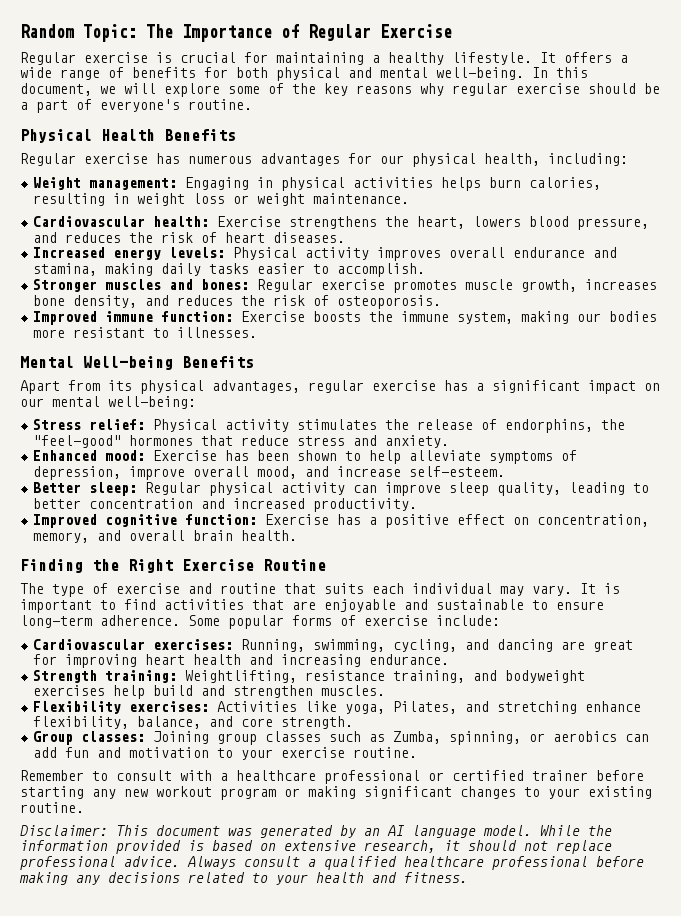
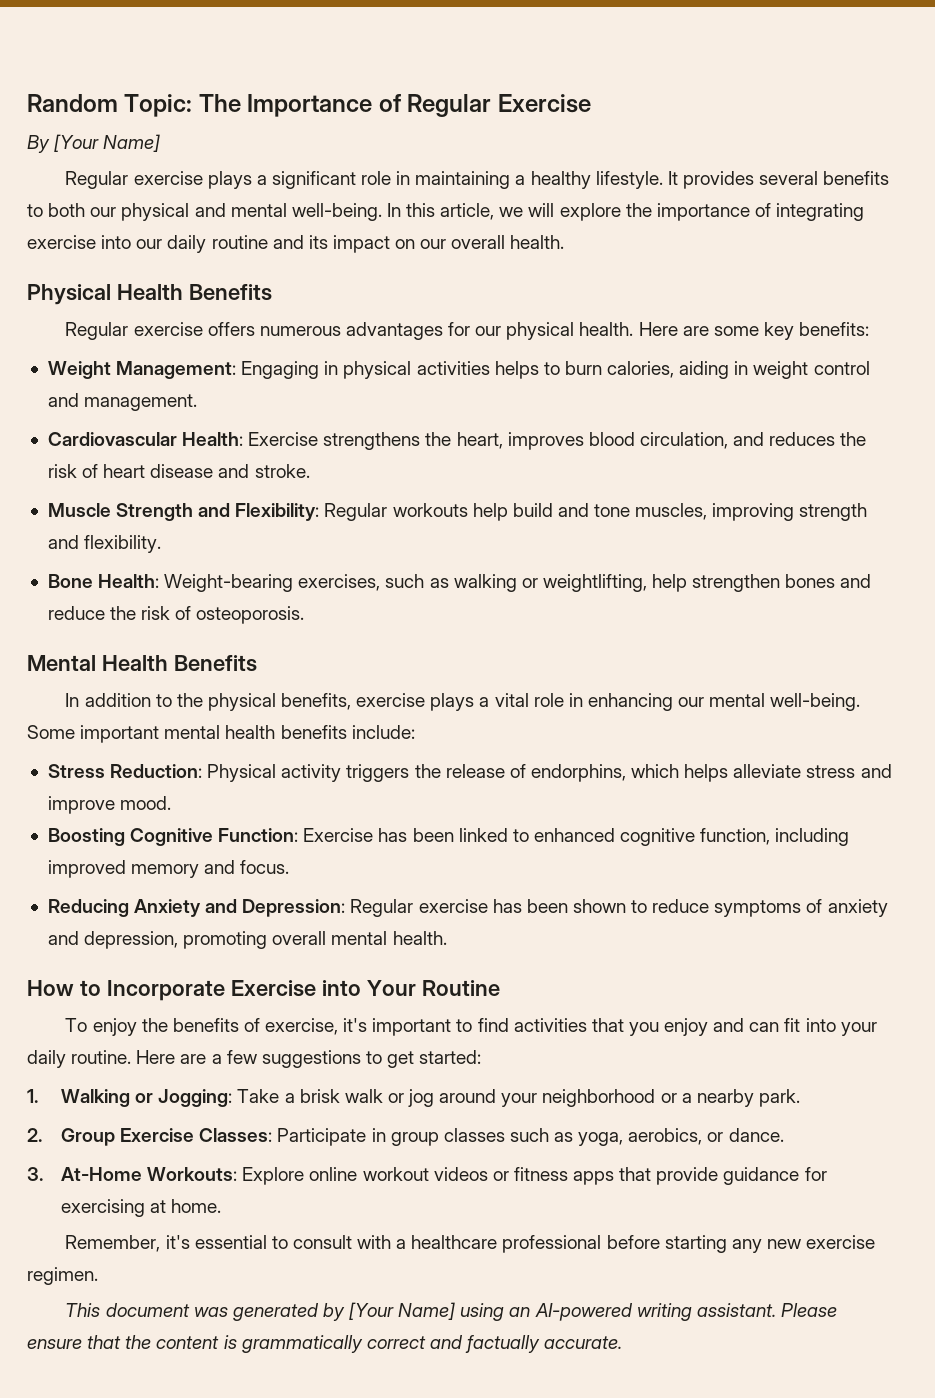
- Regular exercise is crucial for maintaining a healthy lifestyle.
+ By [Your Name]
+ Regular exercise plays a significant role in maintaining a healthy lifestyle.
- It offers a wide range of benefits for both physical and mental well-being.
+ It provides several benefits to both our physical and mental well-being.
- In this document, we will explore some of the key reasons why regular exercise should be a part of everyone's routine.
+ In this article, we will explore the importance of integrating exercise into our daily routine and its impact on our overall health.
- Regular exercise has numerous advantages for our physical health, including:
+ Regular exercise offers numerous advantages for our physical health. Here are some key benefits:
- Weight management: Engaging in physical activities helps burn calories, resulting in weight loss or weight maintenance.
- Cardiovascular health: Exercise strengthens the heart, lowers blood pressure, and reduces the risk of heart diseases.
- Increased energy levels: Physical activity improves overall endurance and stamina, making daily tasks easier to accomplish.
- Stronger muscles and bones: Regular exercise promotes muscle growth, increases bone density, and reduces the risk of osteoporosis.
- Improved immune function: Exercise boosts the immune system, making our bodies more resistant to illnesses.
+ Weight Management: Engaging in physical activities helps to burn calories, aiding in weight control and management.
+ Cardiovascular Health: Exercise strengthens the heart, improves blood circulation, and reduces the risk of heart disease and stroke.
+ Muscle Strength and Flexibility: Regular workouts help build and tone muscles, improving strength and flexibility.
+ Bone Health: Weight-bearing exercises, such as walking or weightlifting, help strengthen bones and reduce the risk of osteoporosis.
- Mental Well-being Benefits
- Apart from its physical advantages, regular exercise has a significant impact on our mental well-being:
+ Mental Health Benefits
+ In addition to the physical benefits, exercise plays a vital role in enhancing our mental well-being. Some important mental health benefits include:
- Stress relief: Physical activity stimulates the release of endorphins, the "feel-good" hormones that reduce stress and anxiety.
- Enhanced mood: Exercise has been shown to help alleviate symptoms of depression, improve overall mood, and increase self-esteem.
- Better sleep: Regular physical activity can improve sleep quality, leading to better concentration and increased productivity.
- Improved cognitive function: Exercise has a positive effect on concentration, memory, and overall brain health.
- Finding the Right Exercise Routine
- The type of exercise and routine that suits each individual may vary. It is important to find activities that are enjoyable and sustainable to ensure long-term adherence. Some popular forms of exercise include:
- Cardiovascular exercises: Running, swimming, cycling, and dancing are great for improving heart health and increasing endurance.
- Strength training: Weightlifting, resistance training, and bodyweight exercises help build and strengthen muscles.
- Flexibility exercises: Activities like yoga, Pilates, and stretching enhance flexibility, balance, and core strength.
- Group classes: Joining group classes such as Zumba, spinning, or aerobics can add fun and motivation to your exercise routine.
- Remember to consult with a healthcare professional or certified trainer before starting any new workout program or making significant changes to your existing routine.
- Disclaimer: This document was generated by an AI language model. While the information provided is based on extensive research, it should not replace professional advice. Always consult a qualified healthcare professional before making any decisions related to your health and fitness.
+ Stress Reduction: Physical activity triggers the release of endorphins, which helps alleviate stress and improve mood.
+ Boosting Cognitive Function: Exercise has been linked to enhanced cognitive function, including improved memory and focus.
+ Reducing Anxiety and Depression: Regular exercise has been shown to reduce symptoms of anxiety and depression, promoting overall mental health.
+ How to Incorporate Exercise into Your Routine
+ To enjoy the benefits of exercise, it's important to find activities that you enjoy and can fit into your daily routine. Here are a few suggestions to get started:
+ 1. Walking or Jogging: Take a brisk walk or jog around your neighborhood or a nearby park.
+ 2. Group Exercise Classes: Participate in group classes such as yoga, aerobics, or dance.
+ 3. At-Home Workouts: Explore online workout videos or fitness apps that provide guidance for exercising at home.
+ Remember, it's essential to consult with a healthcare professional before starting any new exercise regimen.
+ This document was generated by [Your Name] using an AI-powered writing assistant. Please ensure that the content is grammatically correct and factually accurate.

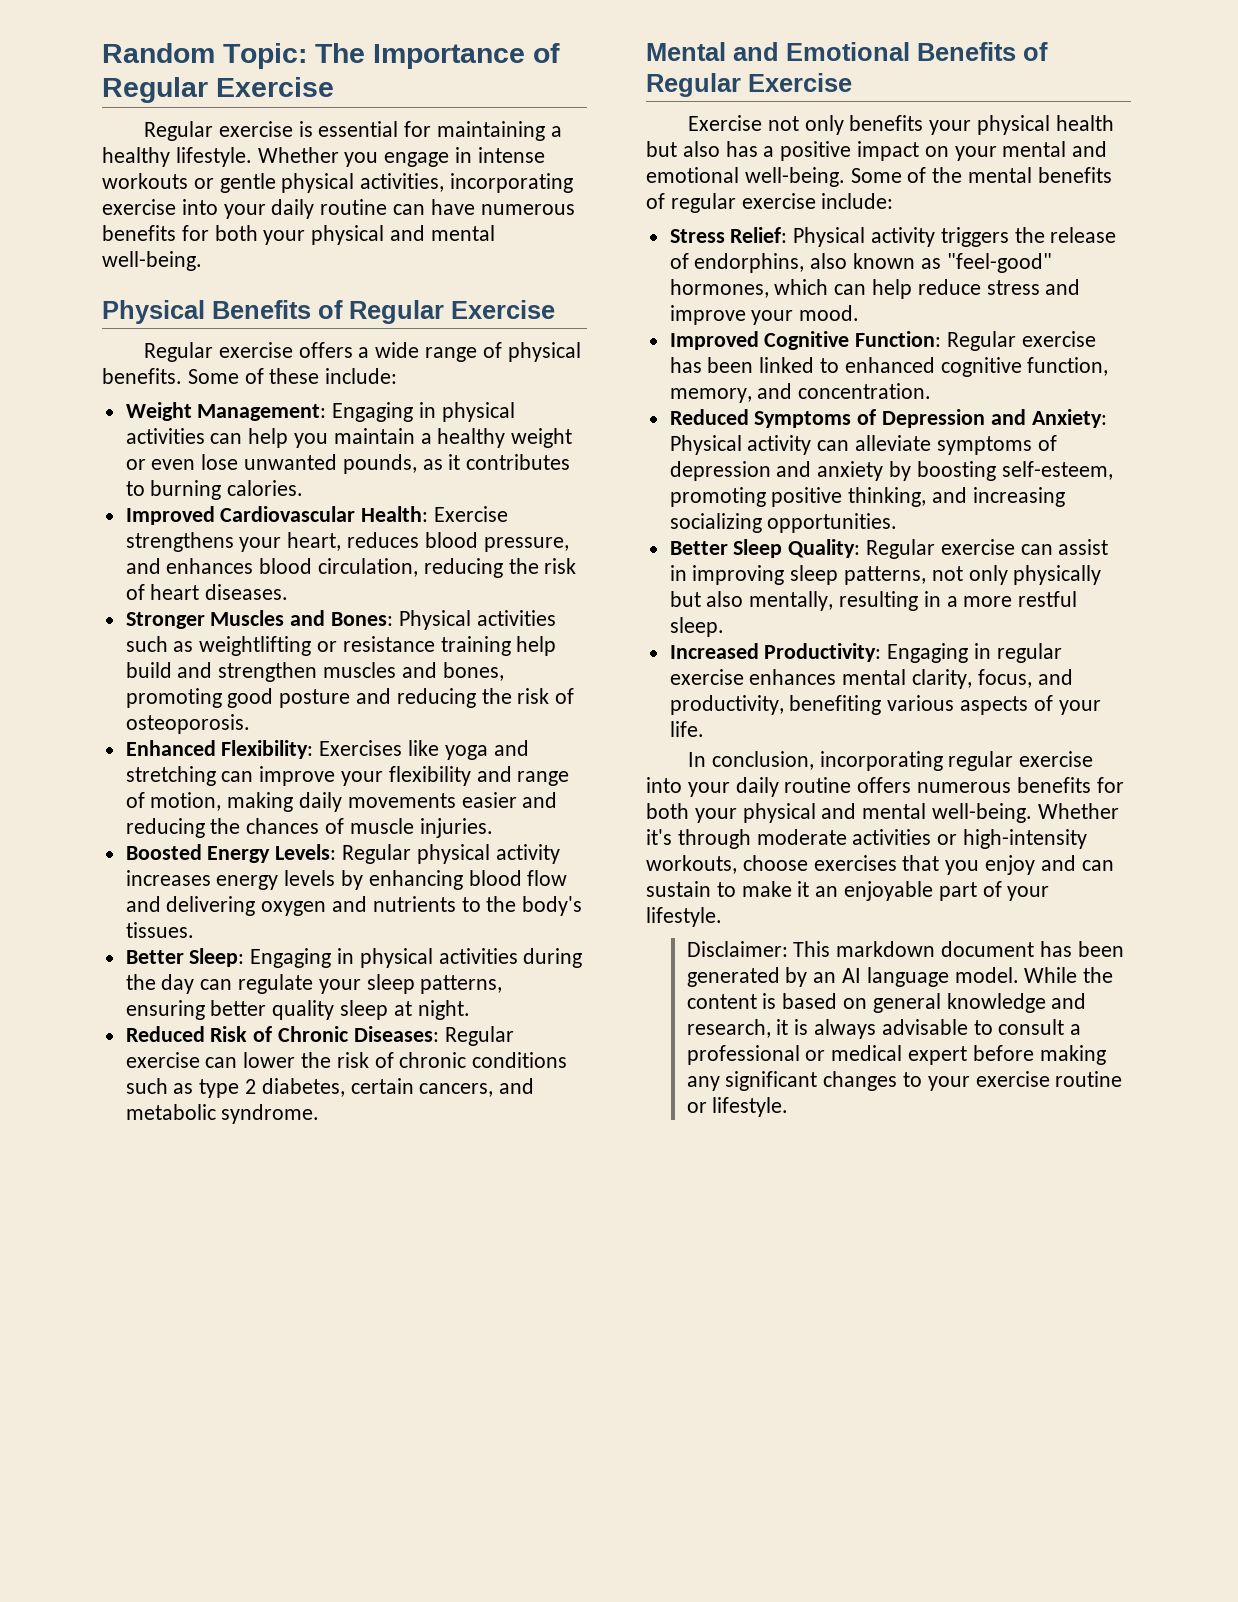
- By [Your Name]
- Regular exercise plays a significant role in maintaining a healthy lifestyle. It provides several benefits to both our physical and mental well-being. In this article, we will explore the importance of integrating exercise into our daily routine and its impact on our overall health.
- Physical Health Benefits
+ Regular exercise is essential for maintaining a healthy lifestyle. Whether you engage in intense workouts or gentle physical activities, incorporating exercise into your daily routine can have numerous benefits for both your physical and mental well-being.
+ Physical Benefits of Regular Exercise
- Regular exercise offers numerous advantages for our physical health. Here are some key benefits:
+ Regular exercise offers a wide range of physical benefits. Some of these include:
- Weight Management: Engaging in physical activities helps to burn calories, aiding in weight control and management.
- Cardiovascular Health: Exercise strengthens the heart, improves blood circulation, and reduces the risk of heart disease and stroke.
- Muscle Strength and Flexibility: Regular workouts help build and tone muscles, improving strength and flexibility.
- Bone Health: Weight-bearing exercises, such as walking or weightlifting, help strengthen bones and reduce the risk of osteoporosis.
- Mental Health Benefits
- In addition to the physical benefits, exercise plays a vital role in enhancing our mental well-being. Some important mental health benefits include:
+ Weight Management: Engaging in physical activities can help you maintain a healthy weight or even lose unwanted pounds, as it contributes to burning calories.
+ Improved Cardiovascular Health: Exercise strengthens your heart, reduces blood pressure, and enhances blood circulation, reducing the risk of heart diseases.
+ Stronger Muscles and Bones: Physical activities such as weightlifting or resistance training help build and strengthen muscles and bones, promoting good posture and reducing the risk of osteoporosis.
+ Enhanced Flexibility: Exercises like yoga and stretching can improve your flexibility and range of motion, making daily movements easier and reducing the chances of muscle injuries.
+ Boosted Energy Levels: Regular physical activity increases energy levels by enhancing blood flow and delivering oxygen and nutrients to the body's tissues.
+ Better Sleep: Engaging in physical activities during the day can regulate your sleep patterns, ensuring better quality sleep at night.
+ Reduced Risk of Chronic Diseases: Regular exercise can lower the risk of chronic conditions such as type 2 diabetes, certain cancers, and metabolic syndrome.
+ Mental and Emotional Benefits of Regular Exercise
+ Exercise not only benefits your physical health but also has a positive impact on your mental and emotional well-being. Some of the mental benefits of regular exercise include:
- Stress Reduction: Physical activity triggers the release of endorphins, which helps alleviate stress and improve mood.
+ Stress Relief: Physical activity triggers the release of endorphins, also known as "feel-good" hormones, which can help reduce stress and improve your mood.
- Boosting Cognitive Function: Exercise has been linked to enhanced cognitive function, including improved memory and focus.
- Reducing Anxiety and Depression: Regular exercise has been shown to reduce symptoms of anxiety and depression, promoting overall mental health.
- How to Incorporate Exercise into Your Routine
- To enjoy the benefits of exercise, it's important to find activities that you enjoy and can fit into your daily routine. Here are a few suggestions to get started:
- 1. Walking or Jogging: Take a brisk walk or jog around your neighborhood or a nearby park.
- 2. Group Exercise Classes: Participate in group classes such as yoga, aerobics, or dance.
- 3. At-Home Workouts: Explore online workout videos or fitness apps that provide guidance for exercising at home.
- Remember, it's essential to consult with a healthcare professional before starting any new exercise regimen.
- This document was generated by [Your Name] using an AI-powered writing assistant. Please ensure that the content is grammatically correct and factually accurate.
+ Improved Cognitive Function: Regular exercise has been linked to enhanced cognitive function, memory, and concentration.
+ Reduced Symptoms of Depression and Anxiety: Physical activity can alleviate symptoms of depression and anxiety by boosting self-esteem, promoting positive thinking, and increasing socializing opportunities.
+ Better Sleep Quality: Regular exercise can assist in improving sleep patterns, not only physically but also mentally, resulting in a more restful sleep.
+ Increased Productivity: Engaging in regular exercise enhances mental clarity, focus, and productivity, benefiting various aspects of your life.
+ In conclusion, incorporating regular exercise into your daily routine offers numerous benefits for both your physical and mental well-being. Whether it's through moderate activities or high-intensity workouts, choose exercises that you enjoy and can sustain to make it an enjoyable part of your lifestyle.
+ Disclaimer: This markdown document has been generated by an AI language model. While the content is based on general knowledge and research, it is always advisable to consult a professional or medical expert before making any significant changes to your exercise routine or lifestyle.

